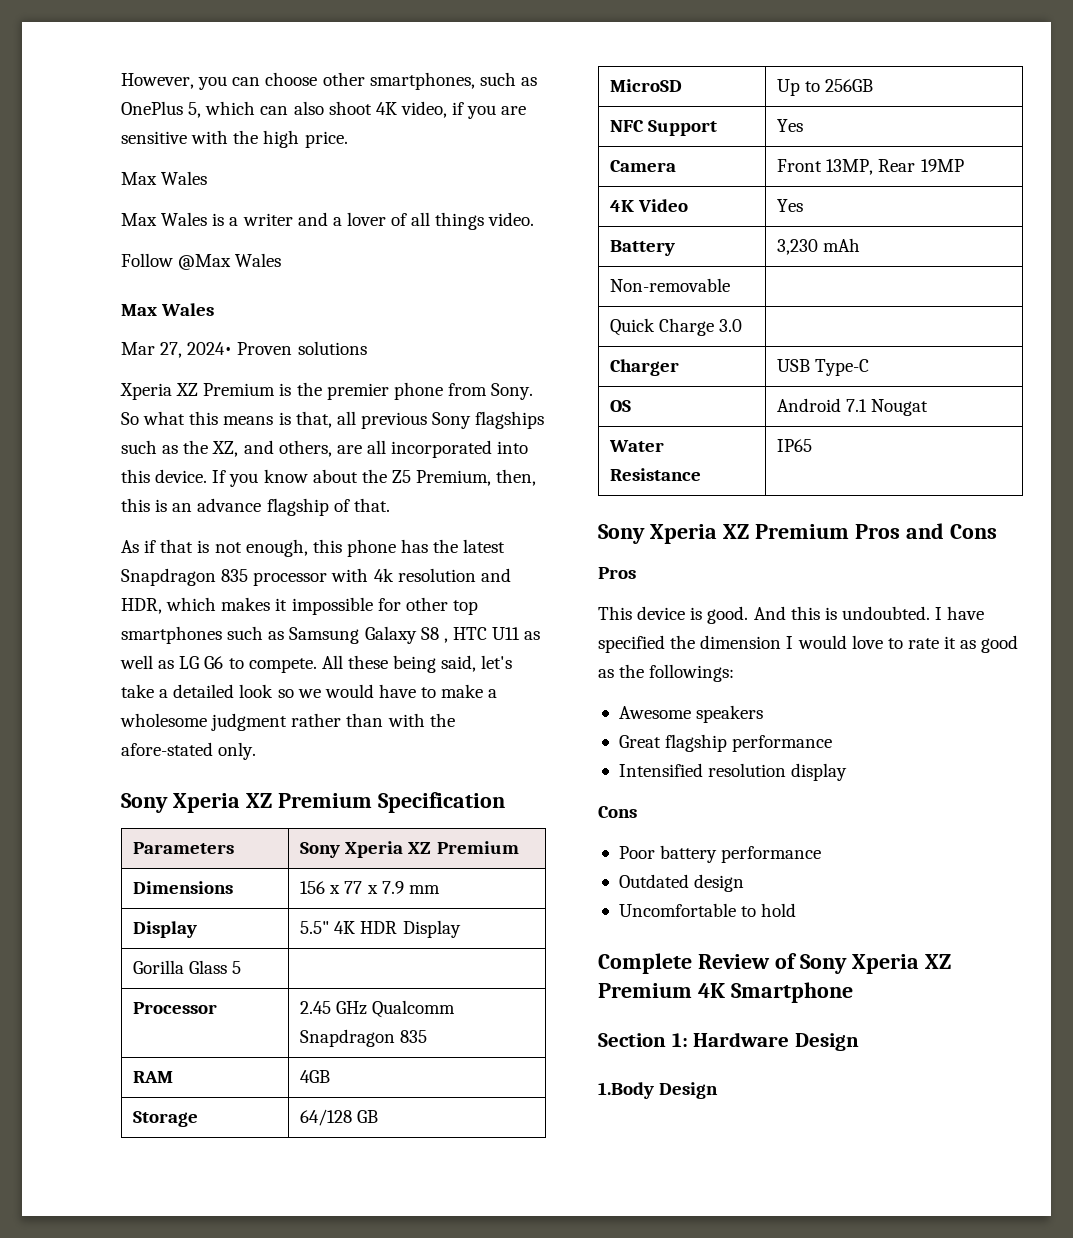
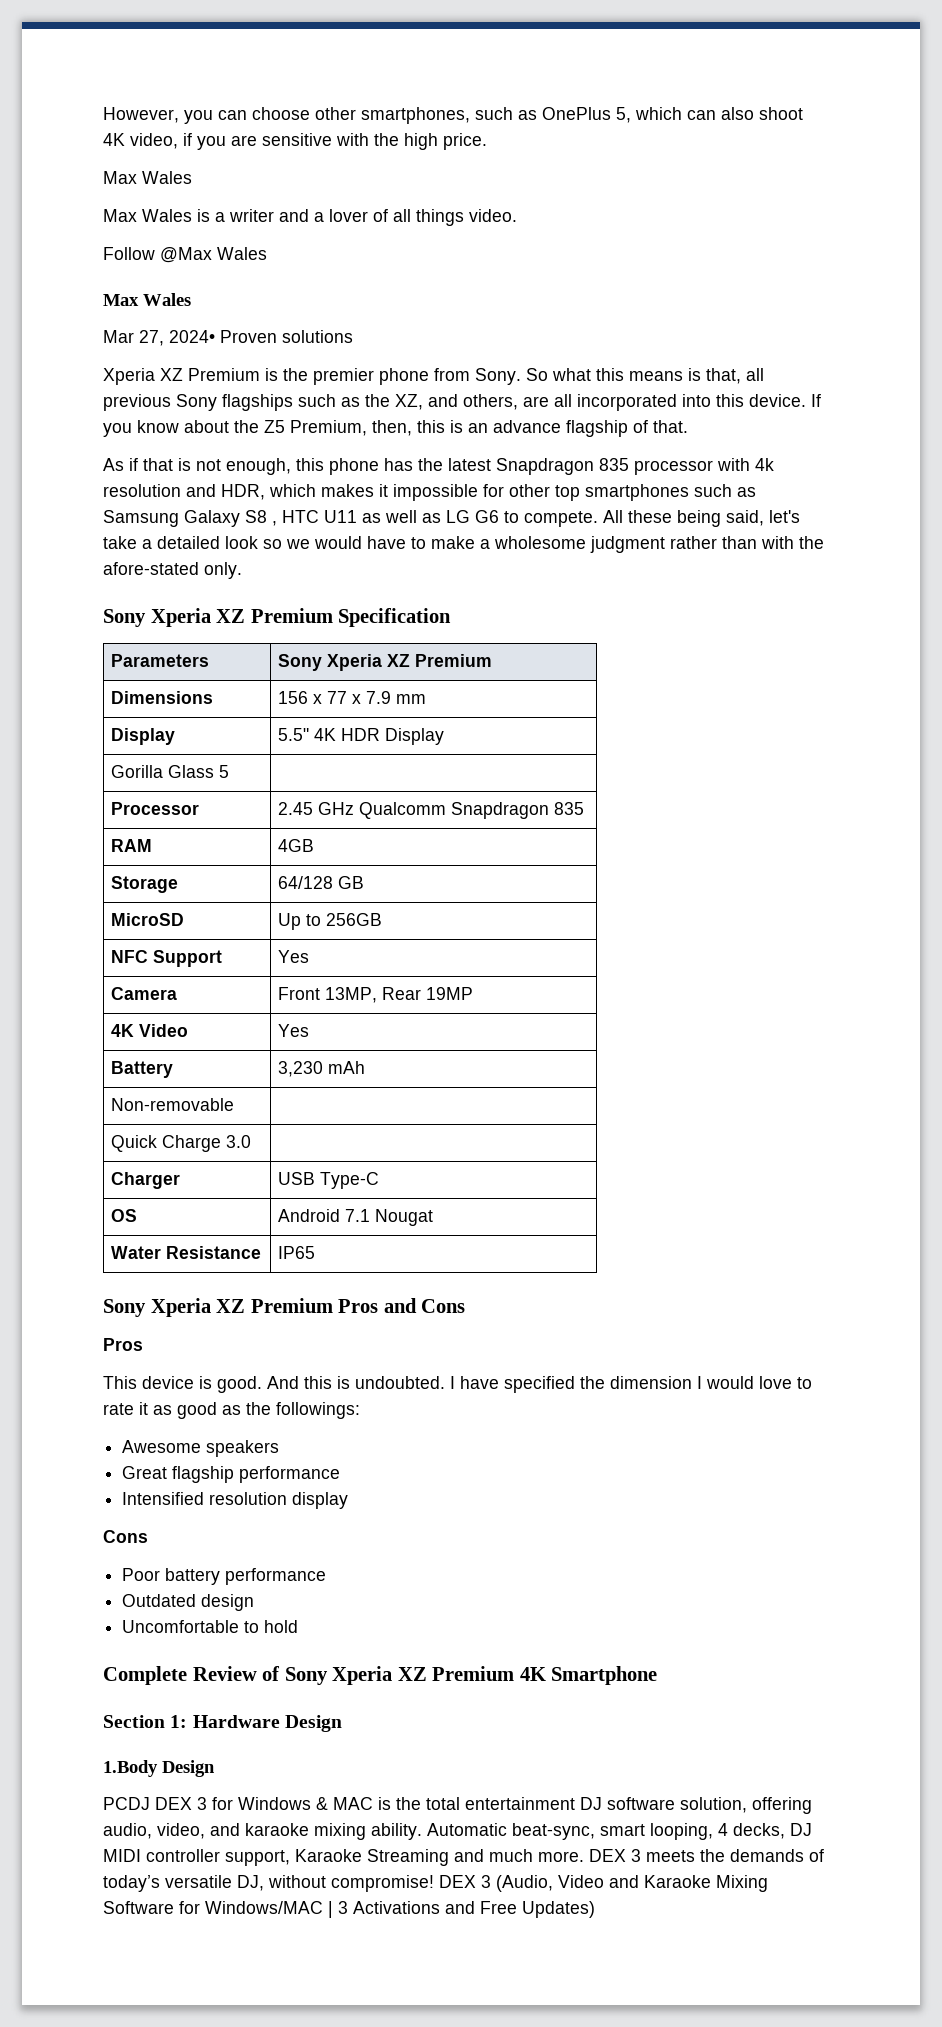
+ PCDJ DEX 3 for Windows & MAC is the total entertainment DJ software solution, offering audio, video, and karaoke mixing ability. Automatic beat-sync, smart looping, 4 decks, DJ MIDI controller support, Karaoke Streaming and much more. DEX 3 meets the demands of today’s versatile DJ, without compromise! DEX 3 (Audio, Video and Karaoke Mixing Software for Windows/MAC | 3 Activations and Free Updates)

